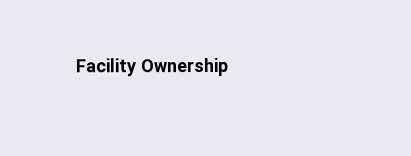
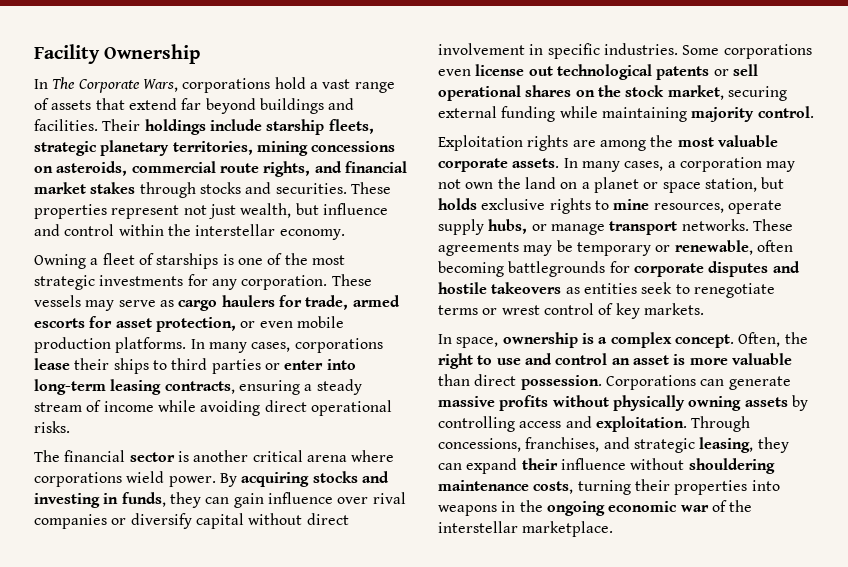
+ In The Corporate Wars, corporations hold a vast range of assets that extend far beyond buildings and facilities. Their holdings include starship fleets, strategic planetary territories, mining concessions on asteroids, commercial route rights, and financial market stakes through stocks and securities. These properties represent not just wealth, but influence and control within the interstellar economy.
+ Owning a fleet of starships is one of the most strategic investments for any corporation. These vessels may serve as cargo haulers for trade, armed escorts for asset protection, or even mobile production platforms. In many cases, corporations lease their ships to third parties or enter into long-term leasing contracts, ensuring a steady stream of income while avoiding direct operational risks.
+ The financial sector is another critical arena where corporations wield power. By acquiring stocks and investing in funds, they can gain influence over rival companies or diversify capital without direct involvement in specific industries. Some corporations even license out technological patents or sell operational shares on the stock market, securing external funding while maintaining majority control.
+ Exploitation rights are among the most valuable corporate assets. In many cases, a corporation may not own the land on a planet or space station, but holds exclusive rights to mine resources, operate supply hubs, or manage transport networks. These agreements may be temporary or renewable, often becoming battlegrounds for corporate disputes and hostile takeovers as entities seek to renegotiate terms or wrest control of key markets.
+ In space, ownership is a complex concept. Often, the right to use and control an asset is more valuable than direct possession. Corporations can generate massive profits without physically owning assets by controlling access and exploitation. Through concessions, franchises, and strategic leasing, they can expand their influence without shouldering maintenance costs, turning their properties into weapons in the ongoing economic war of the interstellar marketplace.

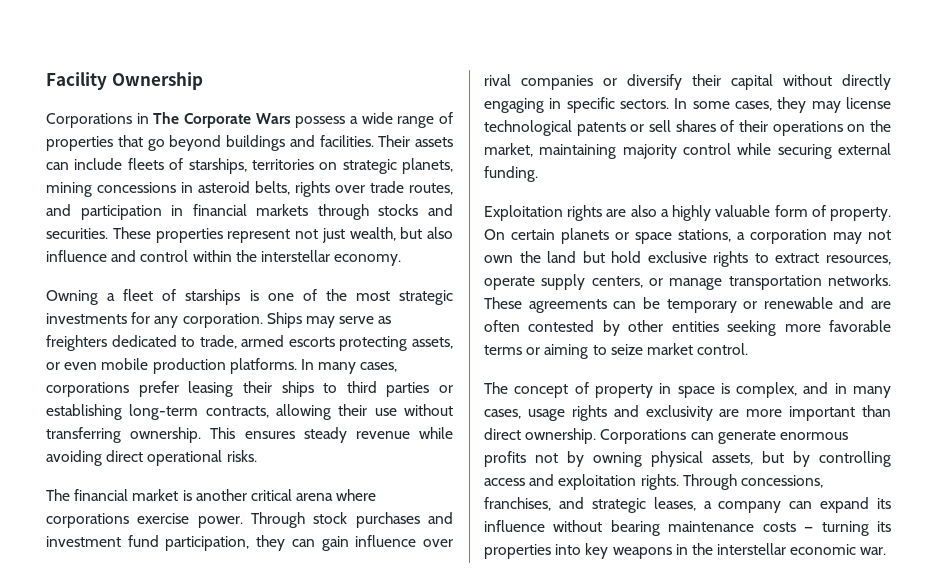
- In The Corporate Wars, corporations hold a vast range of assets that extend far beyond buildings and facilities.
+ Corporations in The Corporate Wars possess a wide range of properties that go beyond buildings and facilities.
- Their holdings include starship fleets, strategic planetary territories, mining concessions on asteroids, commercial route rights, and financial market stakes through stocks and securities.
+ Their assets can include fleets of starships, territories on strategic planets, mining concessions in asteroid belts, rights over trade routes, and participation in financial markets through stocks and securities.
- These properties represent not just wealth, but influence and control within the interstellar economy.
+ These properties represent not just wealth, but also influence and control within the interstellar economy.
- These vessels may serve as cargo haulers for trade, armed escorts for asset protection, or even mobile production platforms.
+ Ships may serve as freighters dedicated to trade, armed escorts protecting assets, or even mobile production platforms.
- In many cases, corporations lease their ships to third parties or enter into long-term leasing contracts, ensuring a steady stream of income while avoiding direct operational risks.
+ In many cases, corporations prefer leasing their ships to third parties or establishing long-term contracts, allowing their use without transferring ownership. This ensures steady revenue while avoiding direct operational risks.
- The financial sector is another critical arena where corporations wield power. By acquiring stocks and investing in funds, they can gain influence over rival companies or diversify capital without direct involvement in specific industries. Some corporations even license out technological patents or sell operational shares on the stock market, securing external funding while maintaining majority control.
- Exploitation rights are among the most valuable corporate assets. In many cases, a corporation may not own the land on a planet or space station, but holds exclusive rights to mine resources, operate supply hubs, or manage transport networks.
+ The financial market is another critical arena where corporations exercise power. Through stock purchases and investment fund participation, they can gain influence over rival companies or diversify their capital without directly engaging in specific sectors. In some cases, they may license technological patents or sell shares of their operations on the market, maintaining majority control while securing external funding.
+ Exploitation rights are also a highly valuable form of property. On certain planets or space stations, a corporation may not own the land but hold exclusive rights to extract resources, operate supply centers, or manage transportation networks.
- These agreements may be temporary or renewable, often becoming battlegrounds for corporate disputes and hostile takeovers as entities seek to renegotiate terms or wrest control of key markets.
- In space, ownership is a complex concept. Often, the right to use and control an asset is more valuable than direct possession.
+ These agreements can be temporary or renewable and are often contested by other entities seeking more favorable terms or aiming to seize market control.
+ The concept of property in space is complex, and in many cases, usage rights and exclusivity are more important than direct ownership.
- Corporations can generate massive profits without physically owning assets by controlling access and exploitation.
+ Corporations can generate enormous profits not by owning physical assets, but by controlling access and exploitation rights.
- Through concessions, franchises, and strategic leasing, they can expand their influence without shouldering maintenance costs, turning their properties into weapons in the ongoing economic war of the interstellar marketplace.
+ Through concessions, franchises, and strategic leases, a company can expand its influence without bearing maintenance costs — turning its properties into key weapons in the interstellar economic war.

